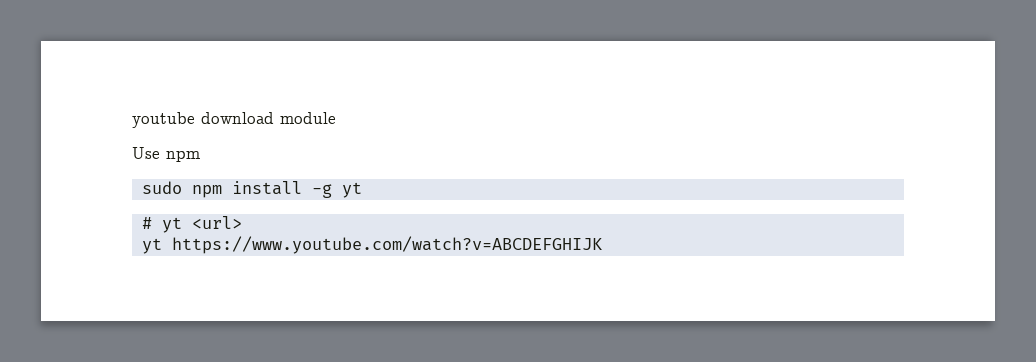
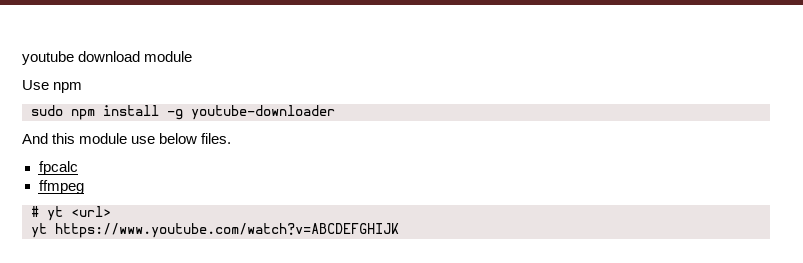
- sudo npm install -g yt
+ sudo npm install -g youtube-downloader
+ And this module use below files.
+ fpcalc
+ ffmpeg

